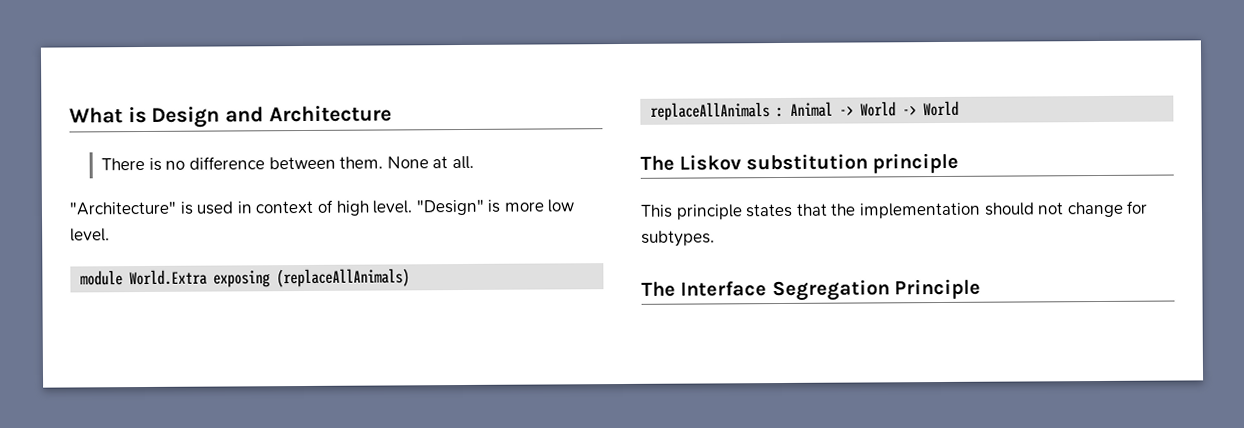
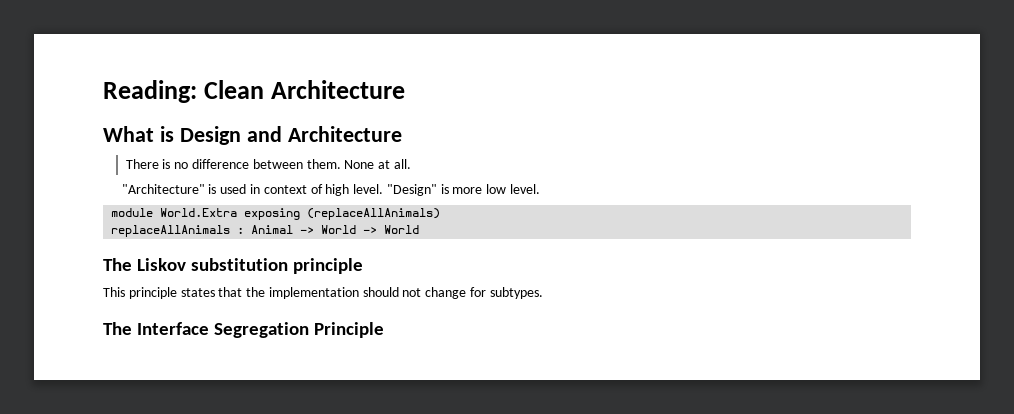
+ Reading: Clean Architecture

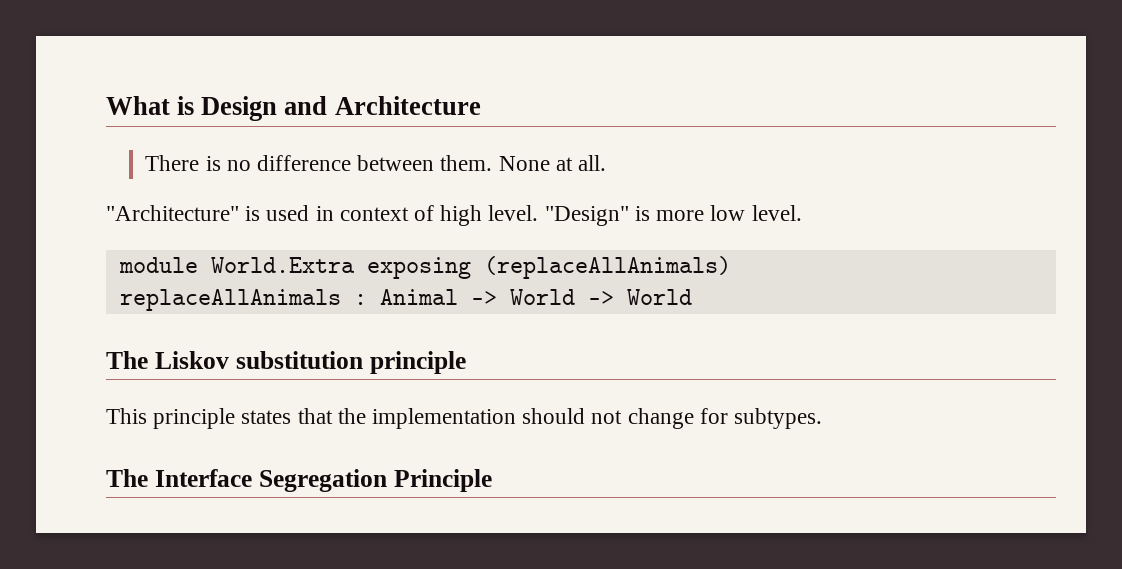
- Reading: Clean Architecture

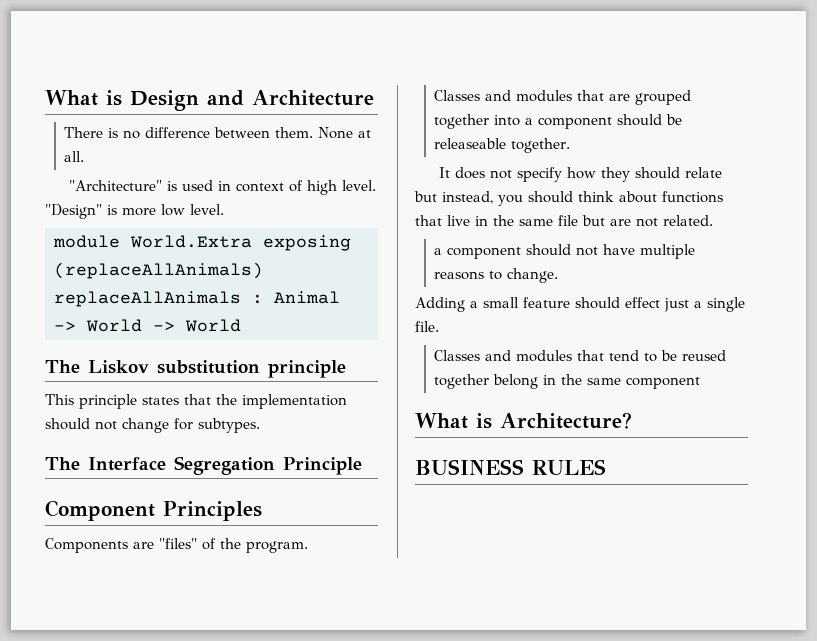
+ Component Principles
+ Components are "files" of the program.
+ Classes and modules that are grouped together into a component should be releaseable together.
+ It does not specify how they should relate but instead, you should think about functions that live in the same file but are not related.
+ a component should not have multiple reasons to change.
+ Adding a small feature should effect just a single file.
+ Classes and modules that tend to be reused together belong in the same component
+ What is Architecture?
+ BUSINESS RULES

